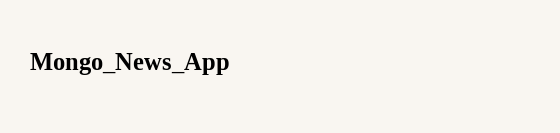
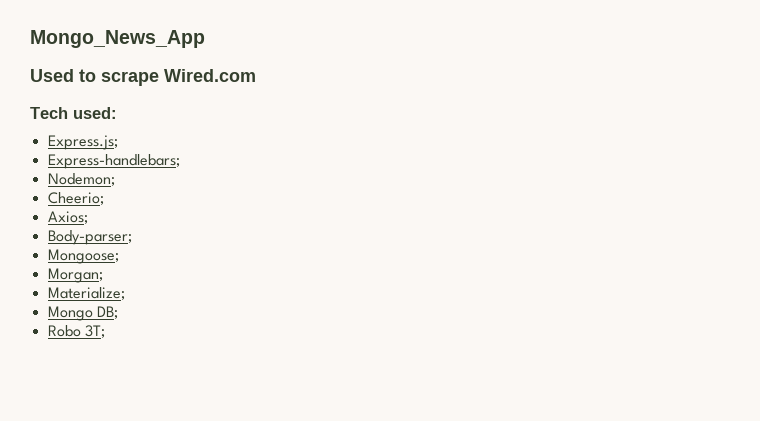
+ Used to scrape Wired.com
+ Tech used:
+ Express.js;
+ Express-handlebars;
+ Nodemon;
+ Cheerio;
+ Axios;
+ Body-parser;
+ Mongoose;
+ Morgan;
+ Materialize;
+ Mongo DB;
+ Robo 3T;

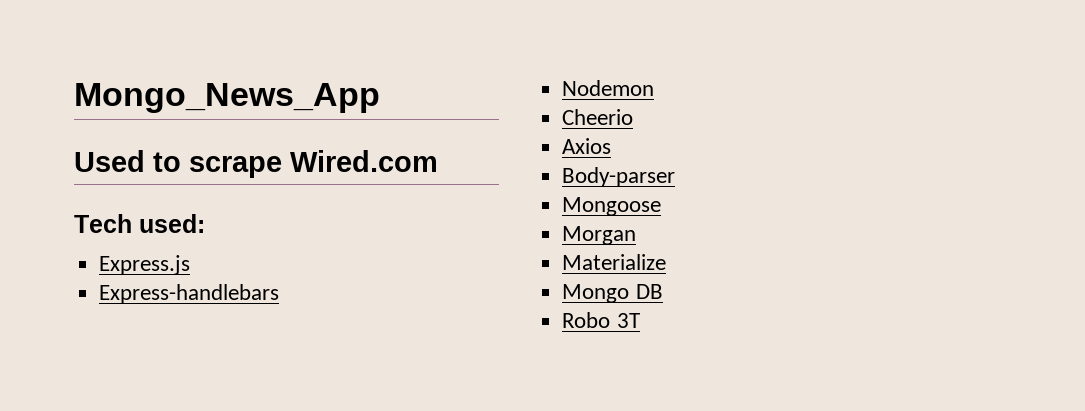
- Express.js;
- Express-handlebars;
- Nodemon;
- Cheerio;
- Axios;
- Body-parser;
- Mongoose;
- Morgan;
- Materialize;
+ Express.js
+ Express-handlebars
+ Nodemon
+ Cheerio
+ Axios
+ Body-parser
+ Mongoose
+ Morgan
+ Materialize
- Mongo DB;
+ Mongo DB
- Robo 3T;
+ Robo 3T

